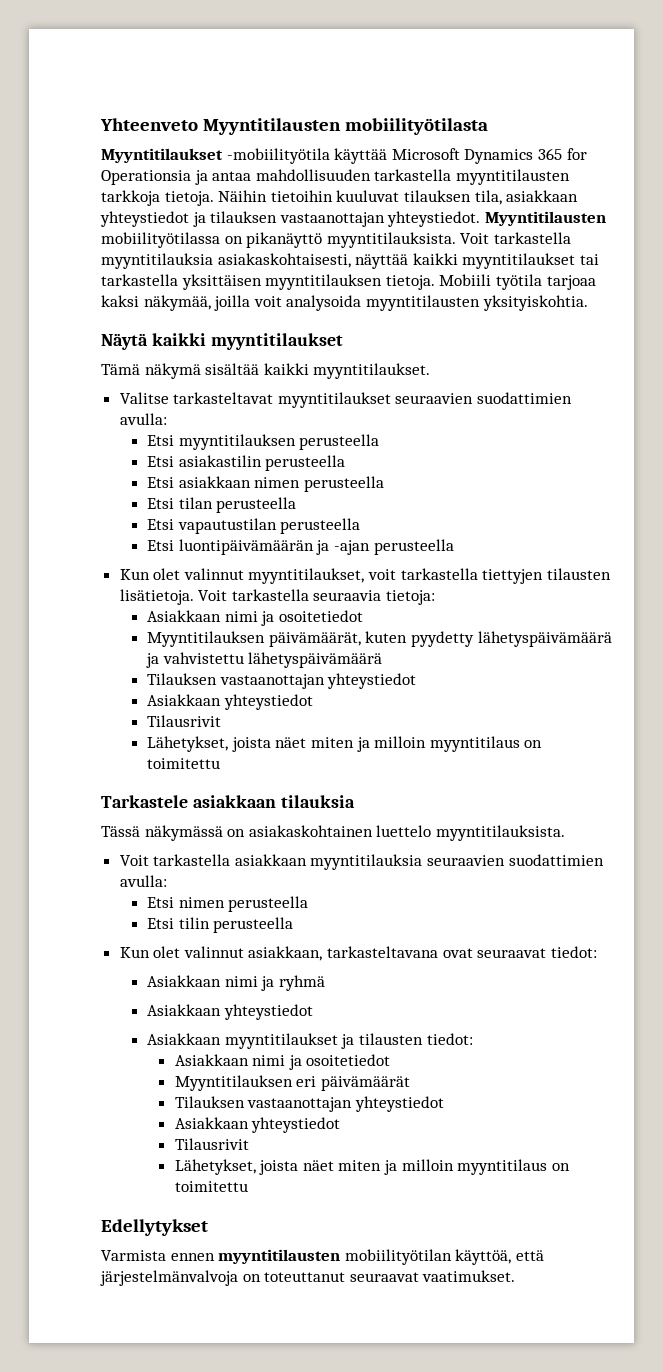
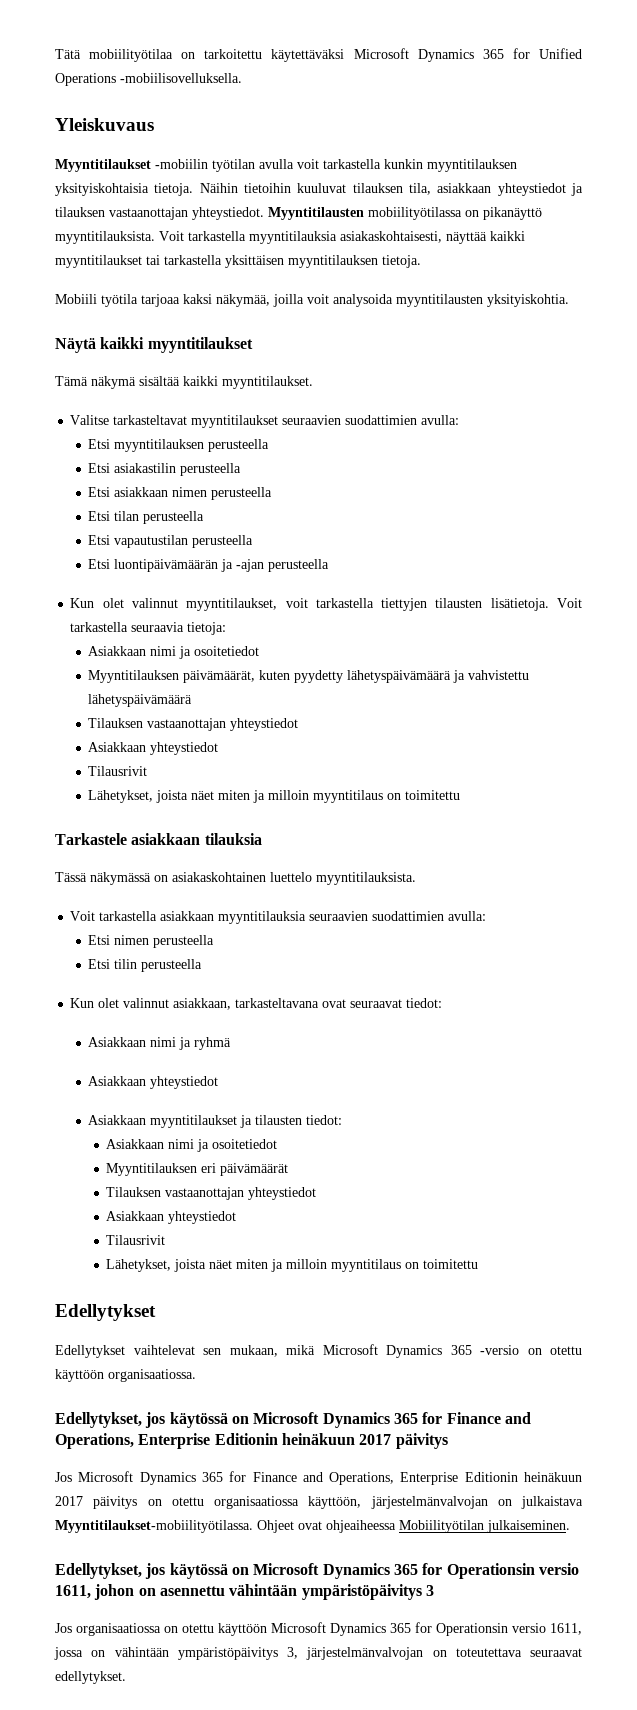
- Yhteenveto Myyntitilausten mobiilityötilasta
- Myyntitilaukset -mobiilityötila käyttää Microsoft Dynamics 365 for Operationsia ja antaa mahdollisuuden tarkastella myyntitilausten tarkkoja tietoja.
+ Tätä mobiilityötilaa on tarkoitettu käytettäväksi Microsoft Dynamics 365 for Unified Operations -mobiilisovelluksella.
+ Yleiskuvaus
+ Myyntitilaukset -mobiilin työtilan avulla voit tarkastella kunkin myyntitilauksen yksityiskohtaisia tietoja.
- Voit tarkastella myyntitilauksia asiakaskohtaisesti, näyttää kaikki myyntitilaukset tai tarkastella yksittäisen myyntitilauksen tietoja. Mobiili työtila tarjoaa kaksi näkymää, joilla voit analysoida myyntitilausten yksityiskohtia.
+ Voit tarkastella myyntitilauksia asiakaskohtaisesti, näyttää kaikki myyntitilaukset tai tarkastella yksittäisen myyntitilauksen tietoja.
+ Mobiili työtila tarjoaa kaksi näkymää, joilla voit analysoida myyntitilausten yksityiskohtia.
- Varmista ennen myyntitilausten mobiilityötilan käyttöä, että järjestelmänvalvoja on toteuttanut seuraavat vaatimukset.
+ Edellytykset vaihtelevat sen mukaan, mikä Microsoft Dynamics 365 -versio on otettu käyttöön organisaatiossa.
+ Edellytykset, jos käytössä on Microsoft Dynamics 365 for Finance and Operations, Enterprise Editionin heinäkuun 2017 päivitys
+ Jos Microsoft Dynamics 365 for Finance and Operations, Enterprise Editionin heinäkuun 2017 päivitys on otettu organisaatiossa käyttöön, järjestelmänvalvojan on julkaistava Myyntitilaukset-mobiilityötilassa. Ohjeet ovat ohjeaiheessa Mobiilityötilan julkaiseminen.
+ Edellytykset, jos käytössä on Microsoft Dynamics 365 for Operationsin versio 1611, johon on asennettu vähintään ympäristöpäivitys 3
+ Jos organisaatiossa on otettu käyttöön Microsoft Dynamics 365 for Operationsin versio 1611, jossa on vähintään ympäristöpäivitys 3, järjestelmänvalvojan on toteutettava seuraavat edellytykset.

